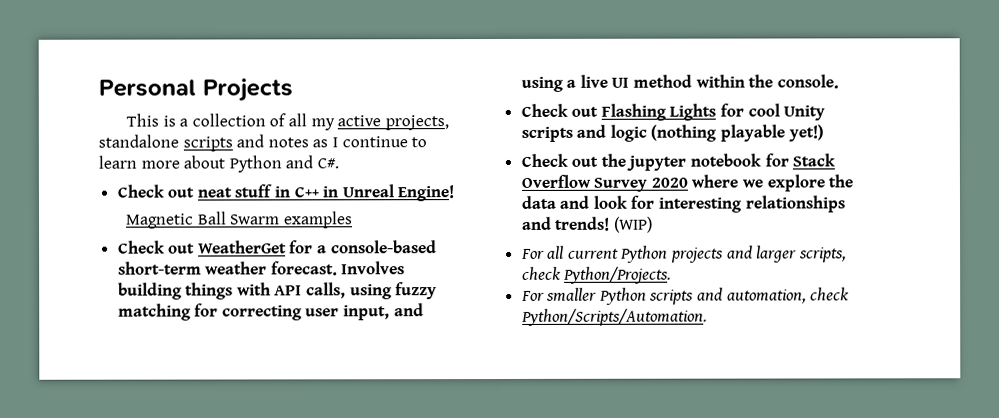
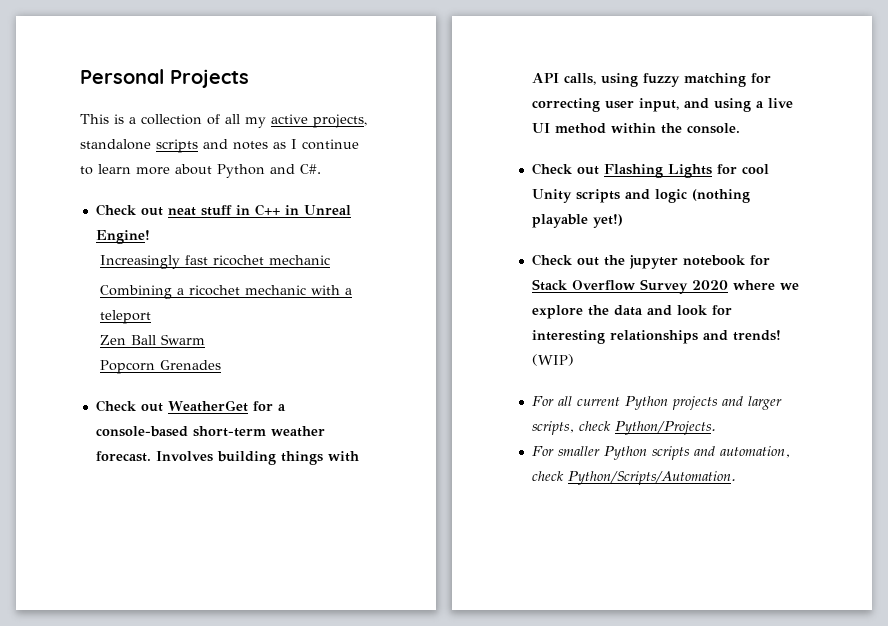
- Magnetic Ball Swarm examples
+ Increasingly fast ricochet mechanic
+ Combining a ricochet mechanic with a teleport
+ Zen Ball Swarm
+ Popcorn Grenades

